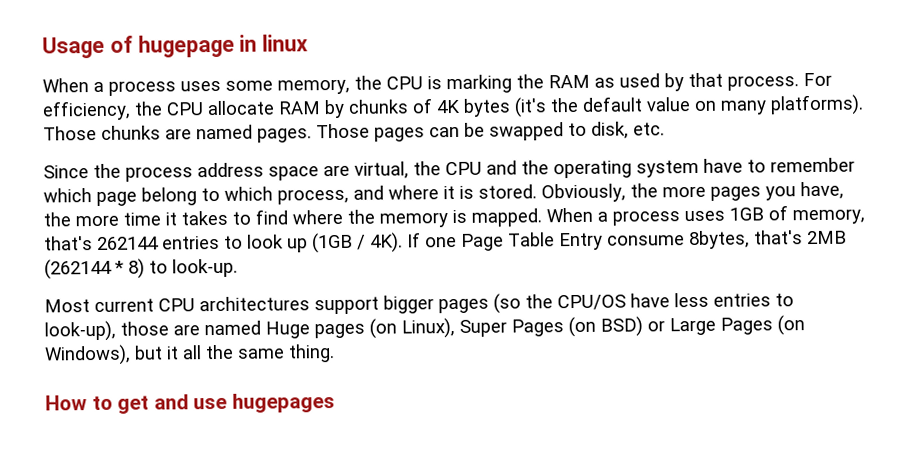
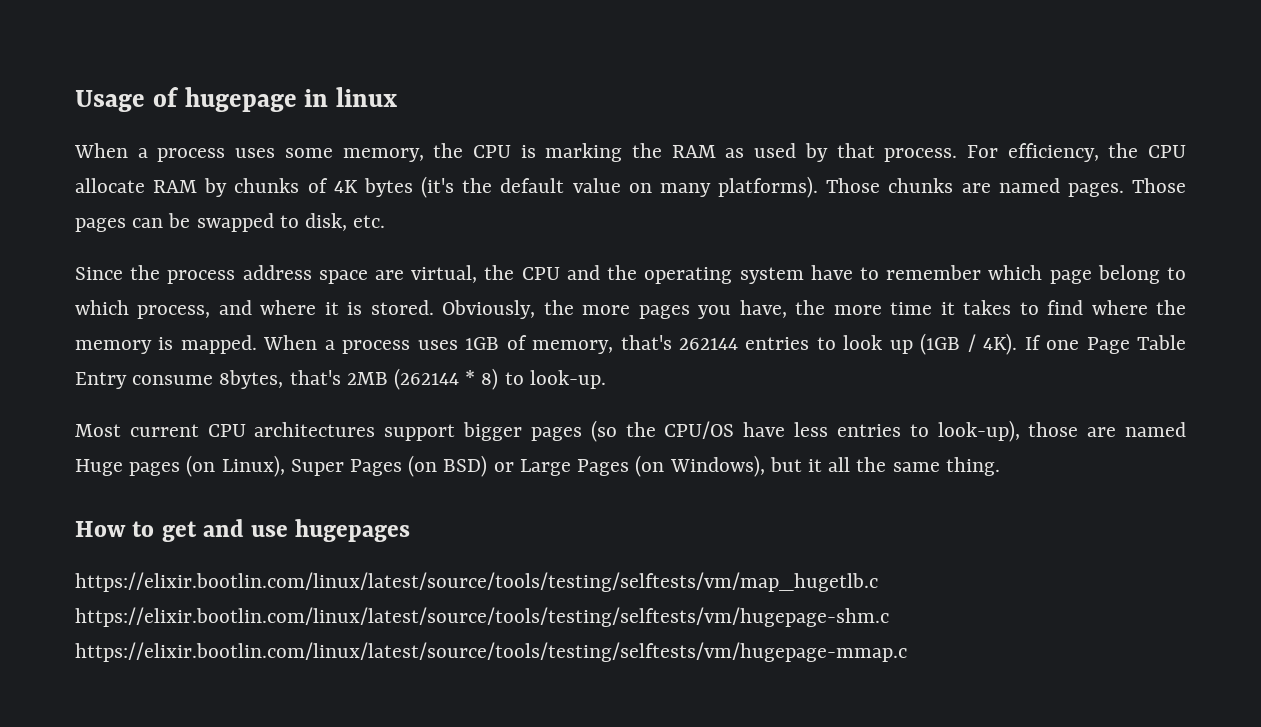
+ https://elixir.bootlin.com/linux/latest/source/tools/testing/selftests/vm/map_hugetlb.c https://elixir.bootlin.com/linux/latest/source/tools/testing/selftests/vm/hugepage-shm.c https://elixir.bootlin.com/linux/latest/source/tools/testing/selftests/vm/hugepage-mmap.c

